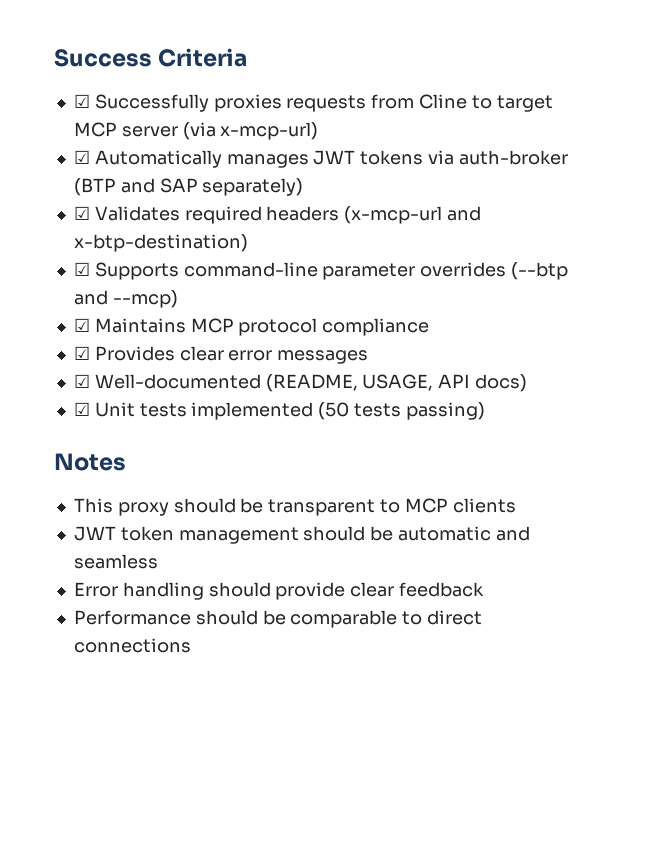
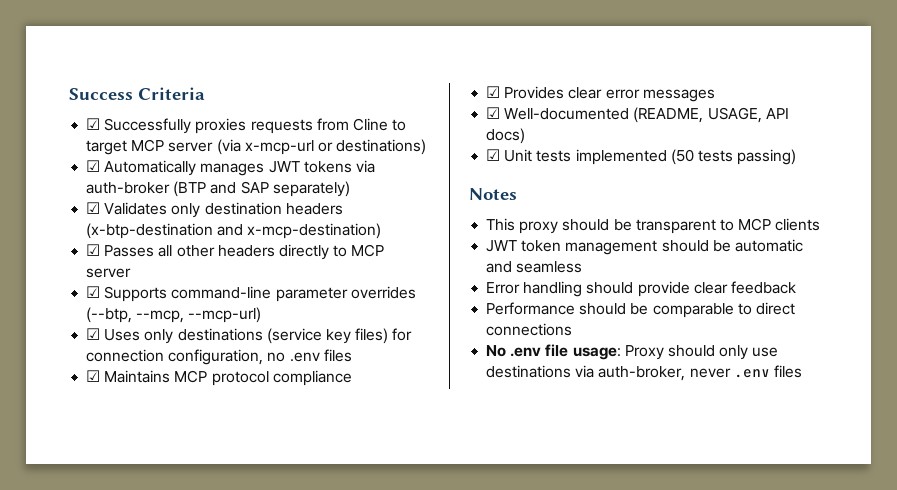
- ☑ Successfully proxies requests from Cline to target MCP server (via x-mcp-url)
+ ☑ Successfully proxies requests from Cline to target MCP server (via x-mcp-url or destinations)
- ☑ Validates required headers (x-mcp-url and x-btp-destination)
+ ☑ Validates only destination headers (x-btp-destination and x-mcp-destination)
+ ☑ Passes all other headers directly to MCP server
- ☑ Supports command-line parameter overrides (--btp and --mcp)
+ ☑ Supports command-line parameter overrides (--btp, --mcp, --mcp-url)
+ ☑ Uses only destinations (service key files) for connection configuration, no .env files
+ No .env file usage: Proxy should only use destinations via auth-broker, never .env files

